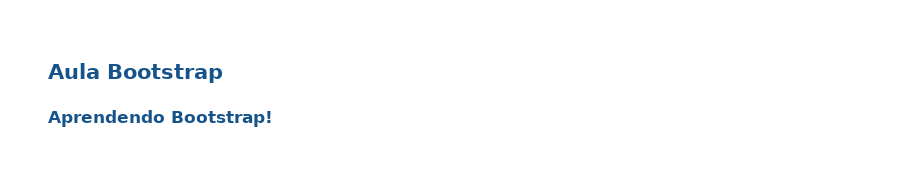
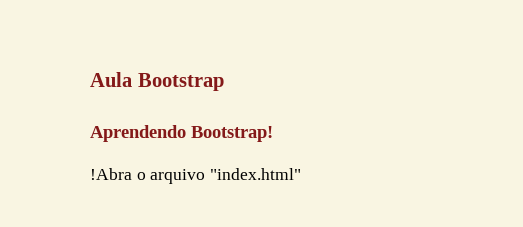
+ !Abra o arquivo "index.html"

